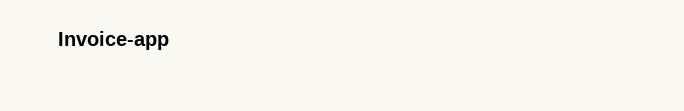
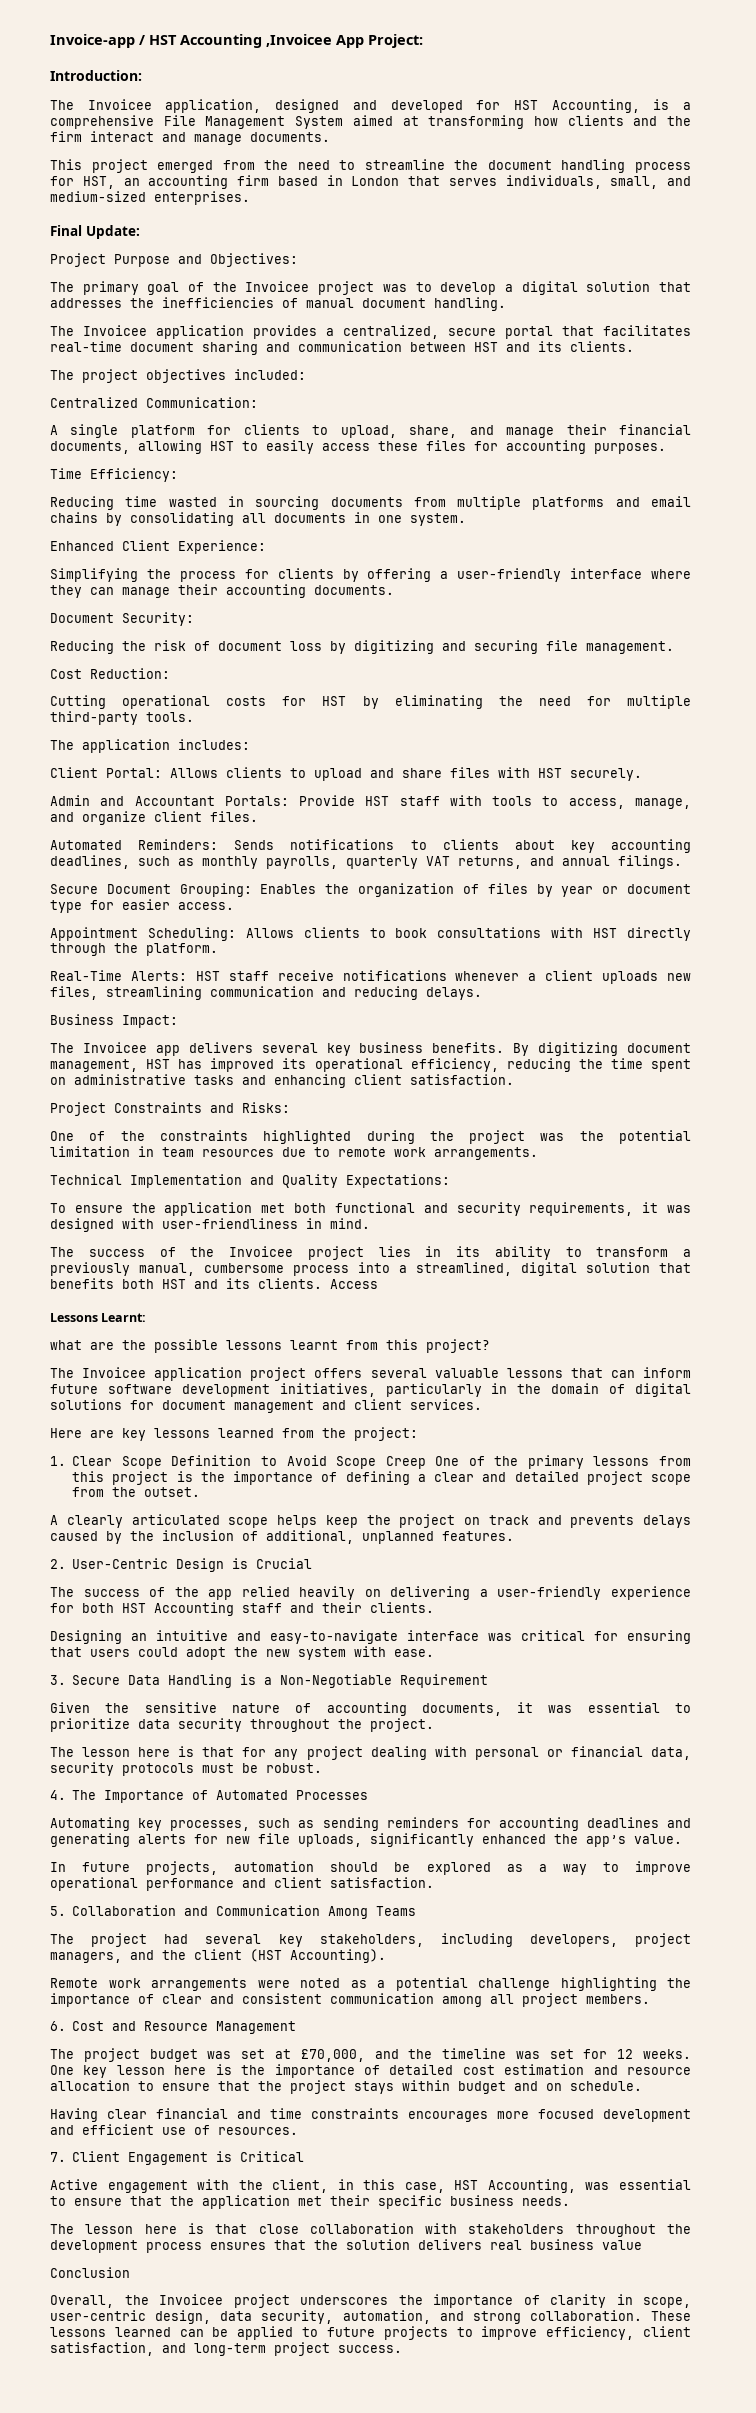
- Invoice-app
+ Invoice-app / HST Accounting ,Invoicee App Project:
+ Introduction:
+ The Invoicee application, designed and developed for HST Accounting, is a comprehensive File Management System aimed at transforming how clients and the firm interact and manage documents.
+ This project emerged from the need to streamline the document handling process for HST, an accounting firm based in London that serves individuals, small, and medium-sized enterprises.
+ Final Update:
+ Project Purpose and Objectives:
+ The primary goal of the Invoicee project was to develop a digital solution that addresses the inefficiencies of manual document handling.
+ The Invoicee application provides a centralized, secure portal that facilitates real-time document sharing and communication between HST and its clients.
+ The project objectives included:
+ Centralized Communication:
+ A single platform for clients to upload, share, and manage their financial documents, allowing HST to easily access these files for accounting purposes.
+ Time Efficiency:
+ Reducing time wasted in sourcing documents from multiple platforms and email chains by consolidating all documents in one system.
+ Enhanced Client Experience:
+ Simplifying the process for clients by offering a user-friendly interface where they can manage their accounting documents.
+ Document Security:
+ Reducing the risk of document loss by digitizing and securing file management.
+ Cost Reduction:
+ Cutting operational costs for HST by eliminating the need for multiple third-party tools.
+ The application includes:
+ Client Portal: Allows clients to upload and share files with HST securely.
+ Admin and Accountant Portals: Provide HST staff with tools to access, manage, and organize client files.
+ Automated Reminders: Sends notifications to clients about key accounting deadlines, such as monthly payrolls, quarterly VAT returns, and annual filings.
+ Secure Document Grouping: Enables the organization of files by year or document type for easier access.
+ Appointment Scheduling: Allows clients to book consultations with HST directly through the platform.
+ Real-Time Alerts: HST staff receive notifications whenever a client uploads new files, streamlining communication and reducing delays.
+ Business Impact:
+ The Invoicee app delivers several key business benefits. By digitizing document management, HST has improved its operational efficiency, reducing the time spent on administrative tasks and enhancing client satisfaction.
+ Project Constraints and Risks:
+ One of the constraints highlighted during the project was the potential limitation in team resources due to remote work arrangements.
+ Technical Implementation and Quality Expectations:
+ To ensure the application met both functional and security requirements, it was designed with user-friendliness in mind.
+ The success of the Invoicee project lies in its ability to transform a previously manual, cumbersome process into a streamlined, digital solution that benefits both HST and its clients. Access
+ Lessons Learnt:
+ what are the possible lessons learnt from this project?
+ The Invoicee application project offers several valuable lessons that can inform future software development initiatives, particularly in the domain of digital solutions for document management and client services.
+ Here are key lessons learned from the project:
+ 1. Clear Scope Definition to Avoid Scope Creep One of the primary lessons from this project is the importance of defining a clear and detailed project scope from the outset.
+ A clearly articulated scope helps keep the project on track and prevents delays caused by the inclusion of additional, unplanned features.
+ 2. User-Centric Design is Crucial
+ The success of the app relied heavily on delivering a user-friendly experience for both HST Accounting staff and their clients.
+ Designing an intuitive and easy-to-navigate interface was critical for ensuring that users could adopt the new system with ease.
+ 3. Secure Data Handling is a Non-Negotiable Requirement
+ Given the sensitive nature of accounting documents, it was essential to prioritize data security throughout the project.
+ The lesson here is that for any project dealing with personal or financial data, security protocols must be robust.
+ 4. The Importance of Automated Processes
+ Automating key processes, such as sending reminders for accounting deadlines and generating alerts for new file uploads, significantly enhanced the app’s value.
+ In future projects, automation should be explored as a way to improve operational performance and client satisfaction.
+ 5. Collaboration and Communication Among Teams
+ The project had several key stakeholders, including developers, project managers, and the client (HST Accounting).
+ Remote work arrangements were noted as a potential challenge highlighting the importance of clear and consistent communication among all project members.
+ 6. Cost and Resource Management
+ The project budget was set at £70,000, and the timeline was set for 12 weeks. One key lesson here is the importance of detailed cost estimation and resource allocation to ensure that the project stays within budget and on schedule.
+ Having clear financial and time constraints encourages more focused development and efficient use of resources.
+ 7. Client Engagement is Critical
+ Active engagement with the client, in this case, HST Accounting, was essential to ensure that the application met their specific business needs.
+ The lesson here is that close collaboration with stakeholders throughout the development process ensures that the solution delivers real business value
+ Conclusion
+ Overall, the Invoicee project underscores the importance of clarity in scope, user-centric design, data security, automation, and strong collaboration. These lessons learned can be applied to future projects to improve efficiency, client satisfaction, and long-term project success.

